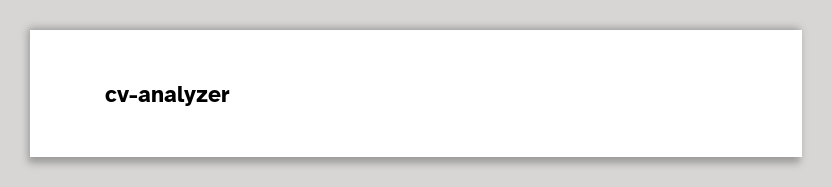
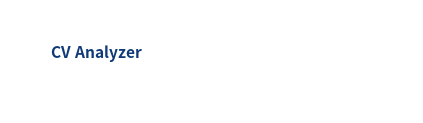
- cv-analyzer
+ CV Analyzer

